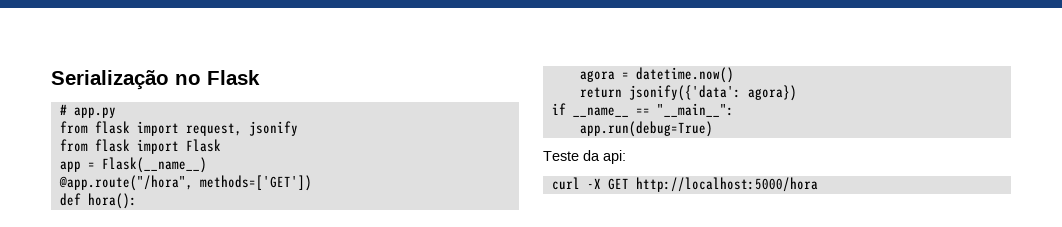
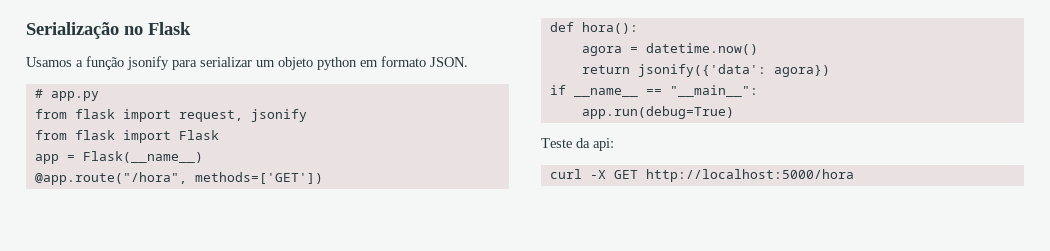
+ Usamos a função jsonify para serializar um objeto python em formato JSON.

